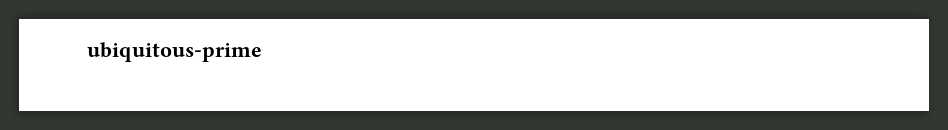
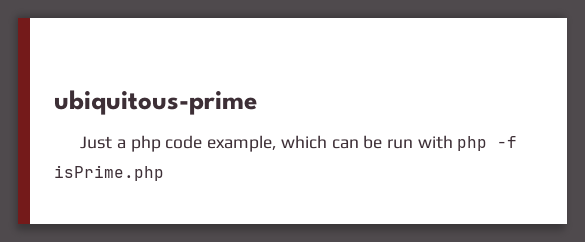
+ Just a php code example, which can be run with php -f isPrime.php

